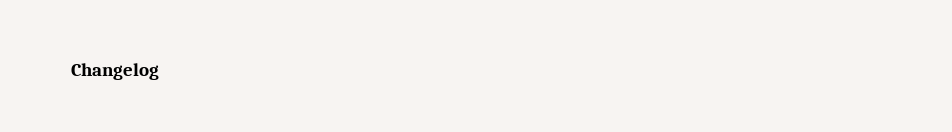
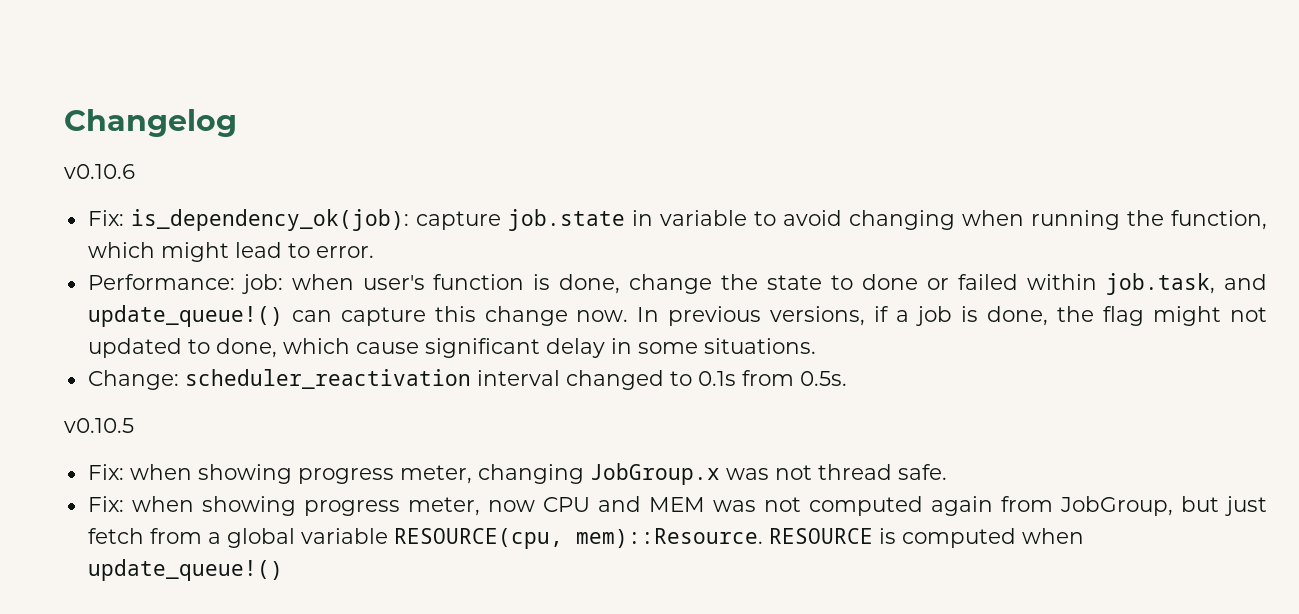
+ v0.10.6
+ Fix: is_dependency_ok(job): capture job.state in variable to avoid changing when running the function, which might lead to error.
+ Performance: job: when user's function is done, change the state to done or failed within job.task, and update_queue!() can capture this change now. In previous versions, if a job is done, the flag might not updated to done, which cause significant delay in some situations.
+ Change: scheduler_reactivation interval changed to 0.1s from 0.5s.
+ v0.10.5
+ Fix: when showing progress meter, changing JobGroup.x was not thread safe.
+ Fix: when showing progress meter, now CPU and MEM was not computed again from JobGroup, but just fetch from a global variable RESOURCE(cpu, mem)::Resource. RESOURCE is computed when update_queue!()

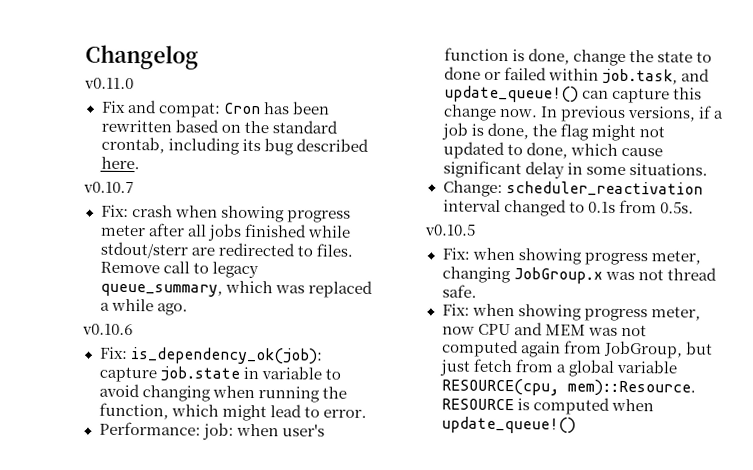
+ v0.11.0
+ Fix and compat: Cron has been rewritten based on the standard crontab, including its bug described here.
+ v0.10.7
+ Fix: crash when showing progress meter after all jobs finished while stdout/sterr are redirected to files. Remove call to legacy queue_summary, which was replaced a while ago.

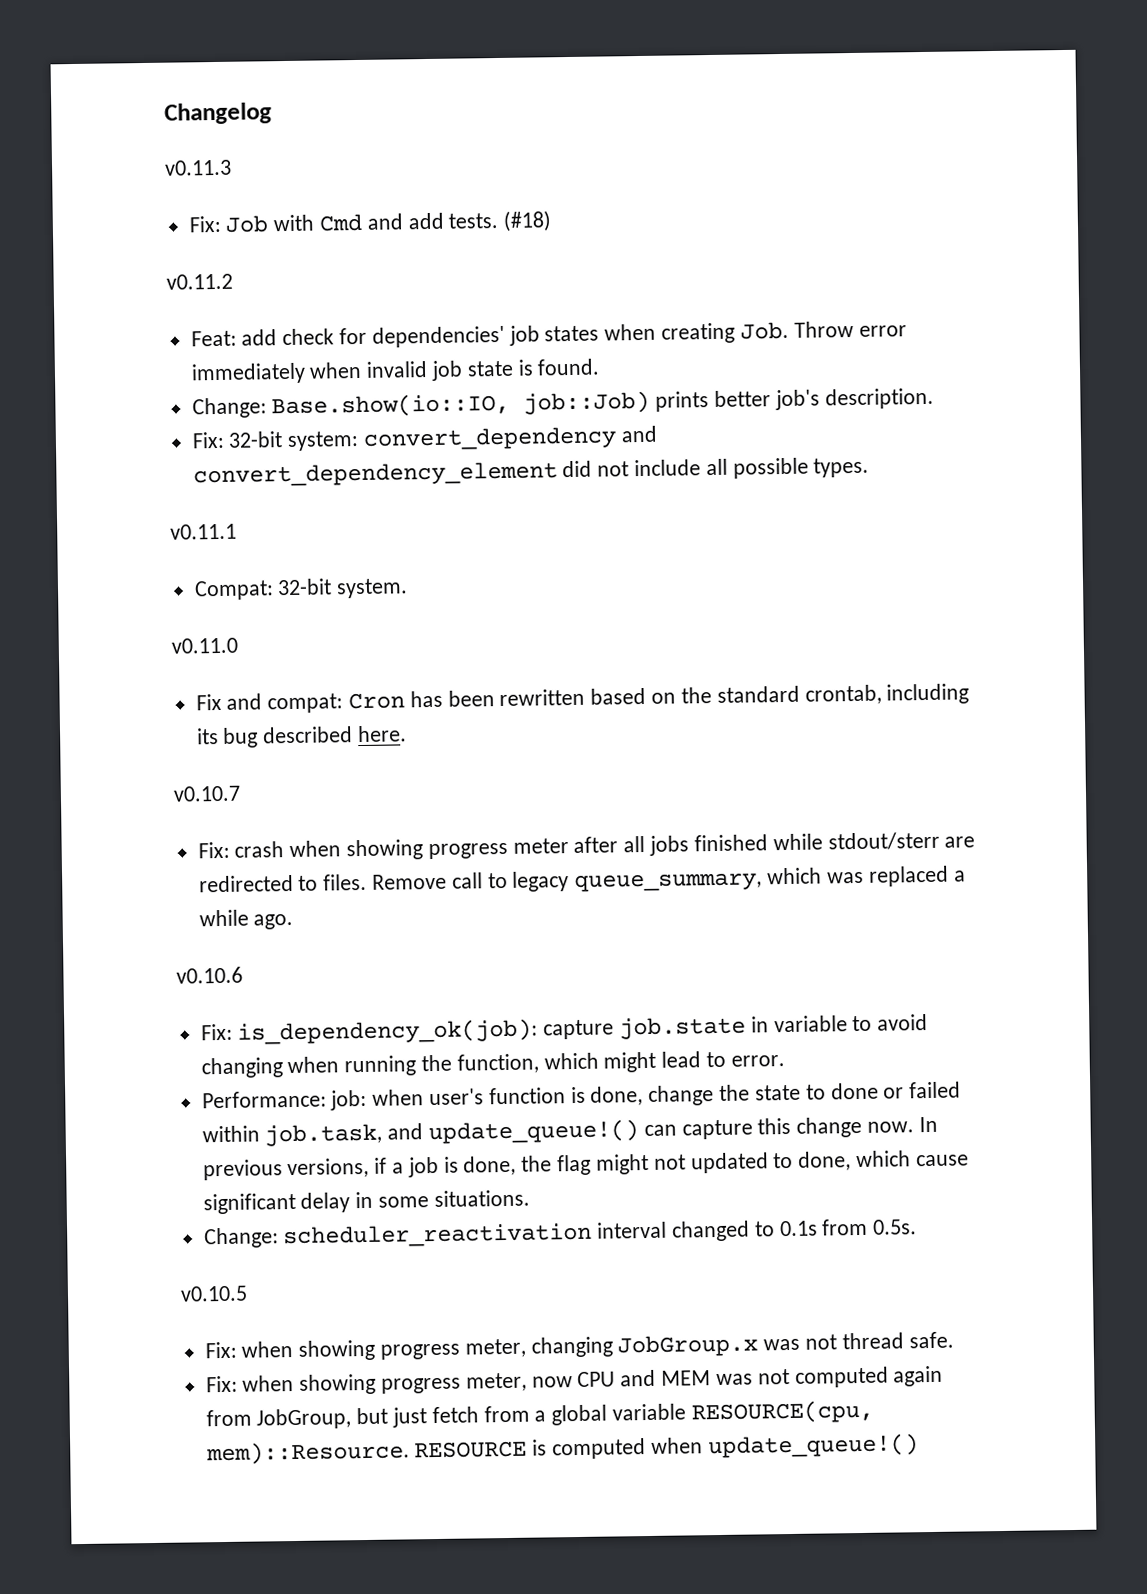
+ v0.11.3
+ Fix: Job with Cmd and add tests. (#18)
+ v0.11.2
+ Feat: add check for dependencies' job states when creating Job. Throw error immediately when invalid job state is found.
+ Change: Base.show(io::IO, job::Job) prints better job's description.
+ Fix: 32-bit system: convert_dependency and convert_dependency_element did not include all possible types.
+ v0.11.1
+ Compat: 32-bit system.

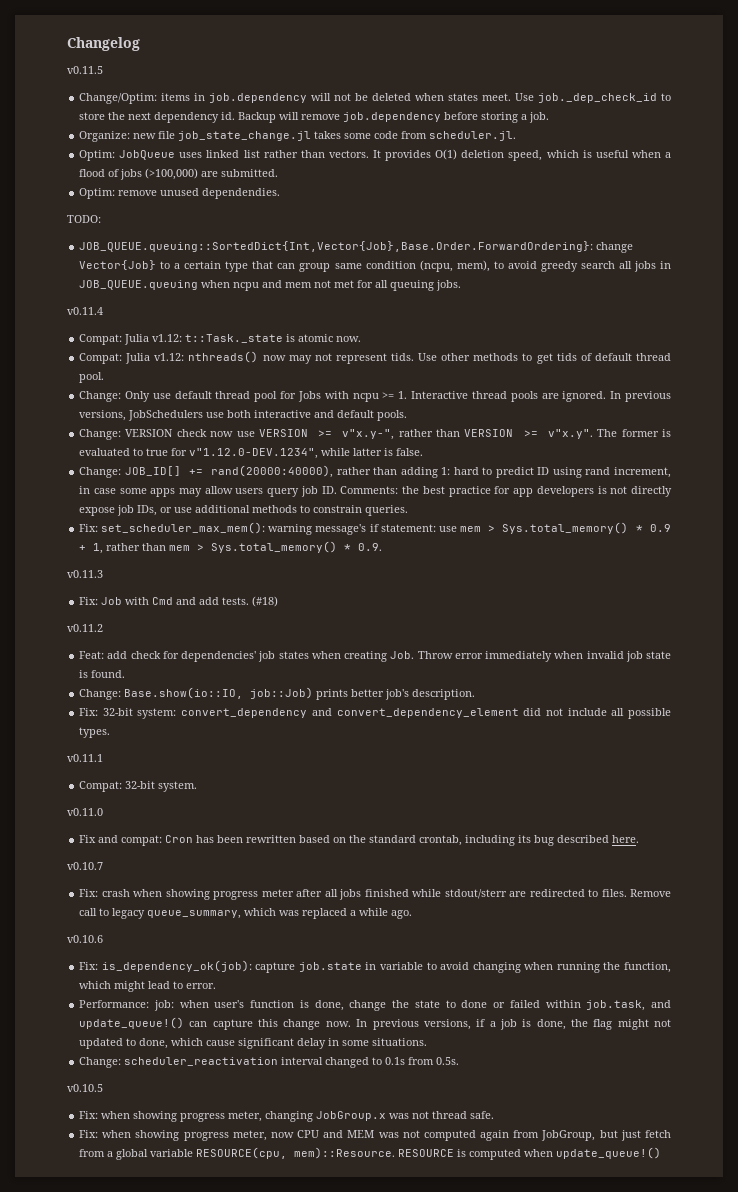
+ v0.11.5
+ Change/Optim: items in job.dependency will not be deleted when states meet. Use job._dep_check_id to store the next dependency id. Backup will remove job.dependency before storing a job.
+ Organize: new file job_state_change.jl takes some code from scheduler.jl.
+ Optim: JobQueue uses linked list rather than vectors. It provides O(1) deletion speed, which is useful when a flood of jobs (>100,000) are submitted.
+ Optim: remove unused dependendies.
+ TODO:
+ JOB_QUEUE.queuing::SortedDict{Int,Vector{Job},Base.Order.ForwardOrdering}: change Vector{Job} to a certain type that can group same condition (ncpu, mem), to avoid greedy search all jobs in JOB_QUEUE.queuing when ncpu and mem not met for all queuing jobs.
+ v0.11.4
+ Compat: Julia v1.12: t::Task._state is atomic now.
+ Compat: Julia v1.12: nthreads() now may not represent tids. Use other methods to get tids of default thread pool.
+ Change: Only use default thread pool for Jobs with ncpu >= 1. Interactive thread pools are ignored. In previous versions, JobSchedulers use both interactive and default pools.
+ Change: VERSION check now use VERSION >= v"x.y-", rather than VERSION >= v"x.y". The former is evaluated to true for v"1.12.0-DEV.1234", while latter is false.
+ Change: JOB_ID[] += rand(20000:40000), rather than adding 1: hard to predict ID using rand increment, in case some apps may allow users query job ID. Comments: the best practice for app developers is not directly expose job IDs, or use additional methods to constrain queries.
+ Fix: set_scheduler_max_mem(): warning message's if statement: use mem > Sys.total_memory() * 0.9 + 1, rather than mem > Sys.total_memory() * 0.9.

